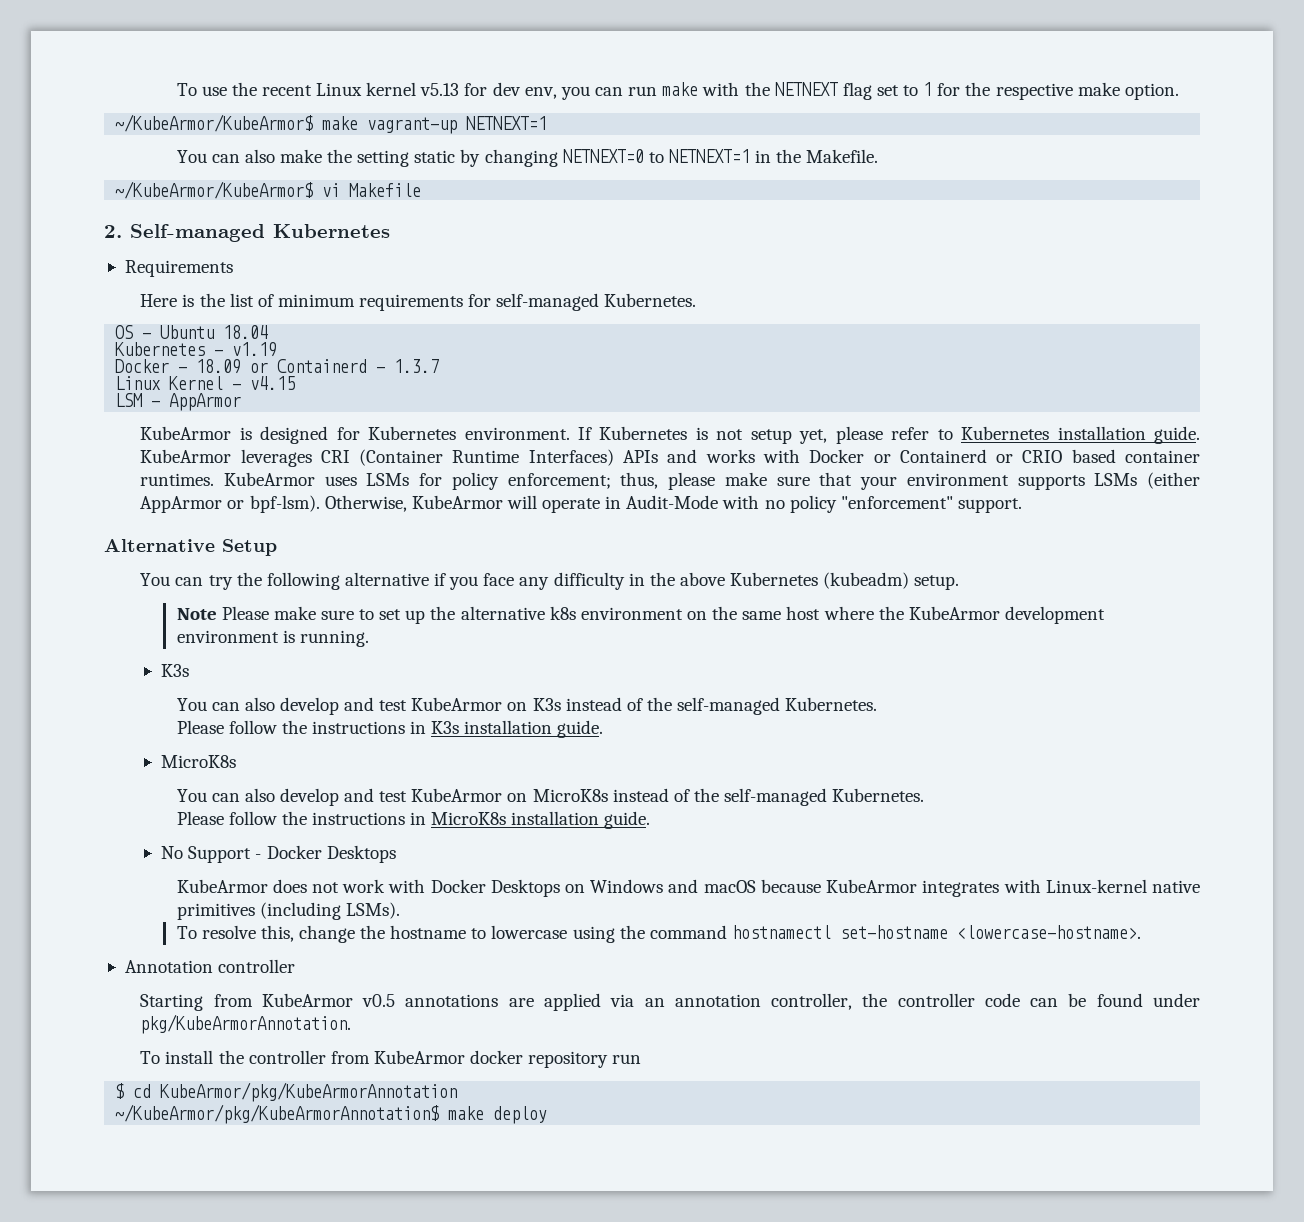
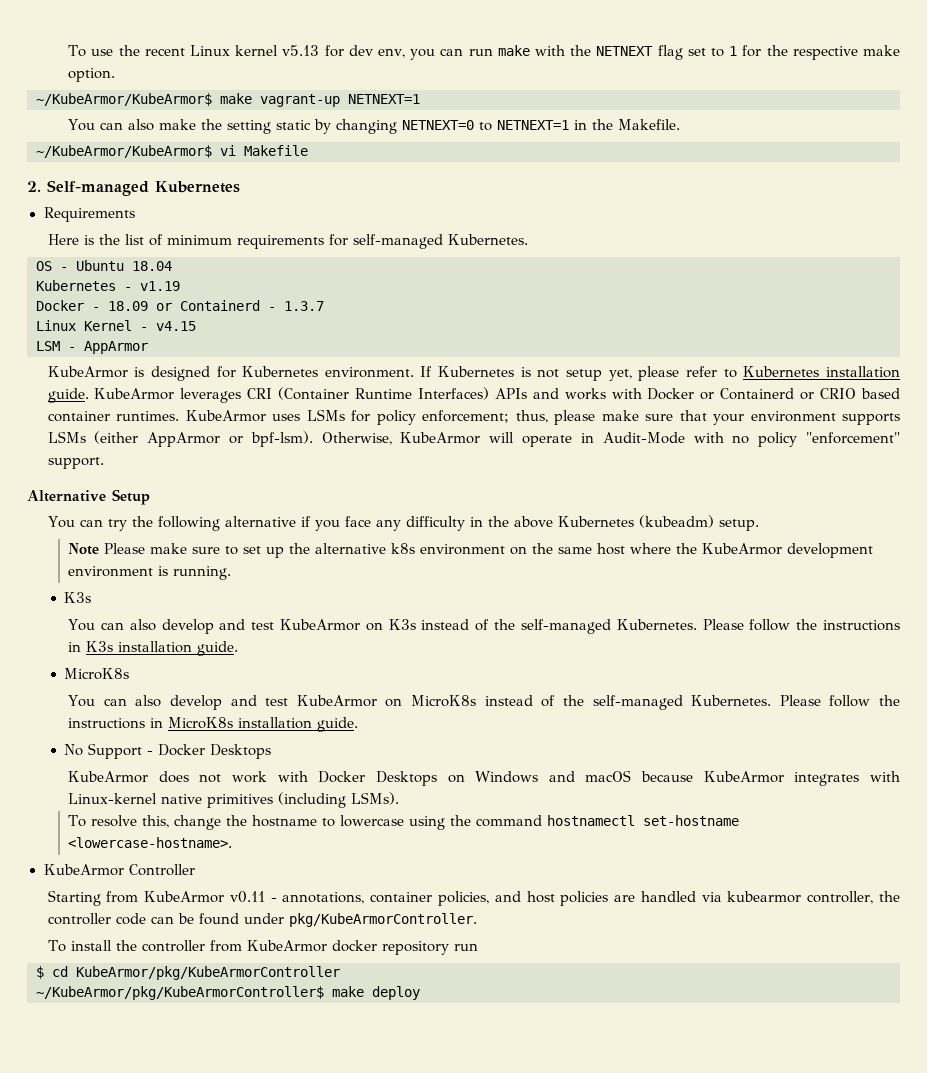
- You can also develop and test KubeArmor on K3s instead of the self-managed Kubernetes.
- Please follow the instructions in K3s installation guide.
+ You can also develop and test KubeArmor on K3s instead of the self-managed Kubernetes. Please follow the instructions in K3s installation guide.
- You can also develop and test KubeArmor on MicroK8s instead of the self-managed Kubernetes.
- Please follow the instructions in MicroK8s installation guide.
+ You can also develop and test KubeArmor on MicroK8s instead of the self-managed Kubernetes. Please follow the instructions in MicroK8s installation guide.
- Annotation controller
+ KubeArmor Controller
- Starting from KubeArmor v0.5 annotations are applied via an annotation controller, the controller code can be found under pkg/KubeArmorAnnotation.
+ Starting from KubeArmor v0.11 - annotations, container policies, and host policies are handled via kubearmor controller, the controller code can be found under pkg/KubeArmorController.
- $ cd KubeArmor/pkg/KubeArmorAnnotation
- ~/KubeArmor/pkg/KubeArmorAnnotation$ make deploy
+ $ cd KubeArmor/pkg/KubeArmorController
+ ~/KubeArmor/pkg/KubeArmorController$ make deploy

